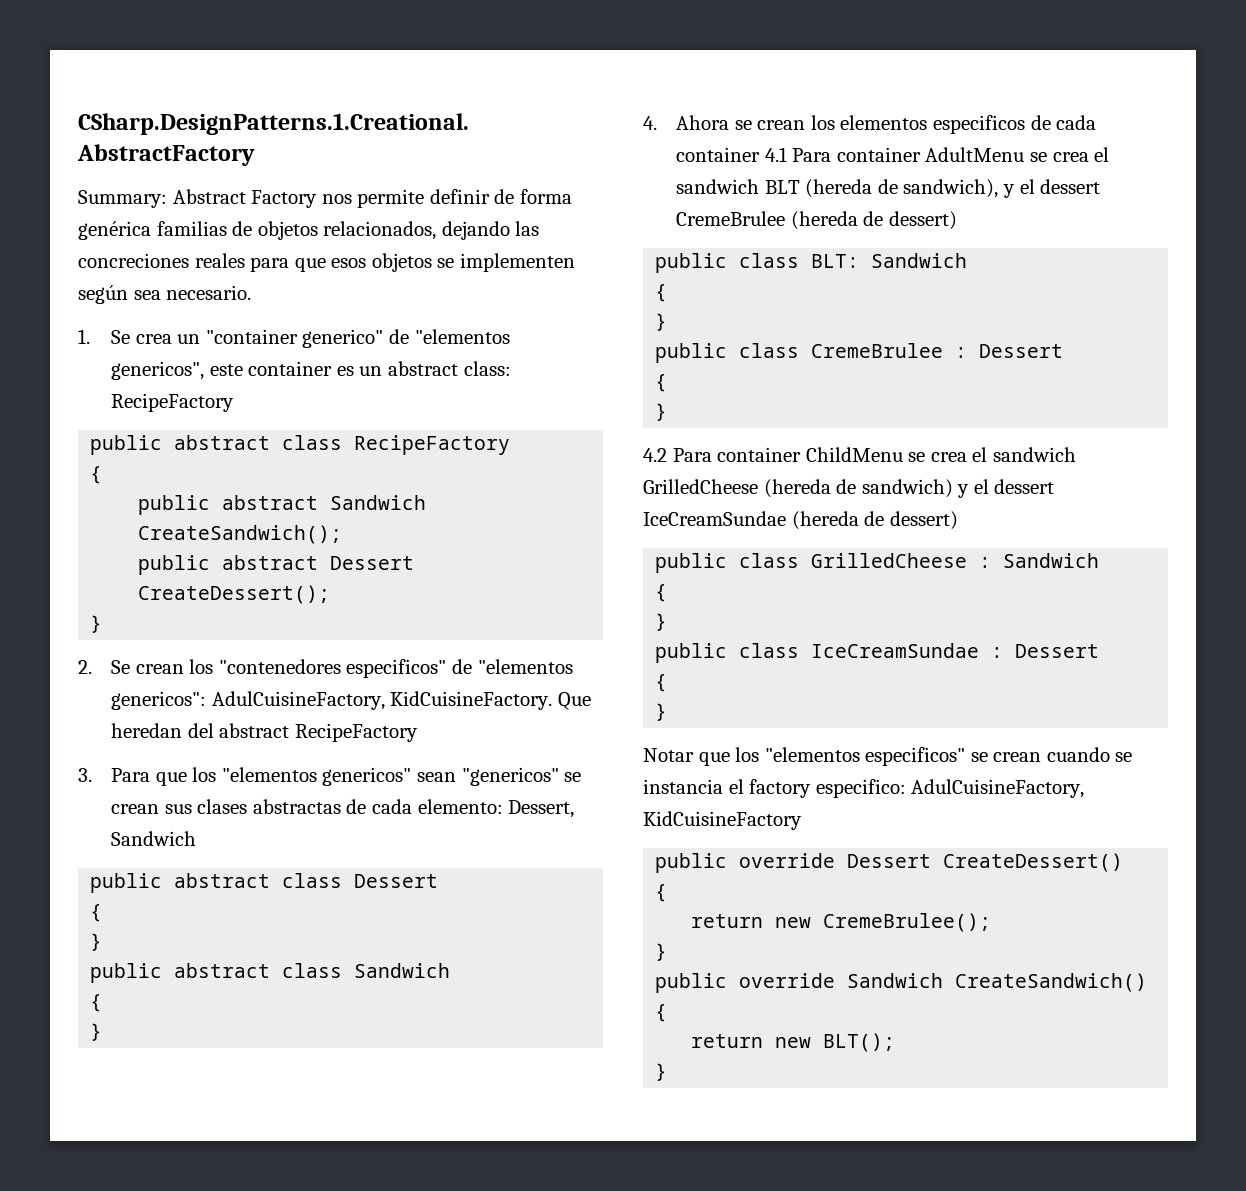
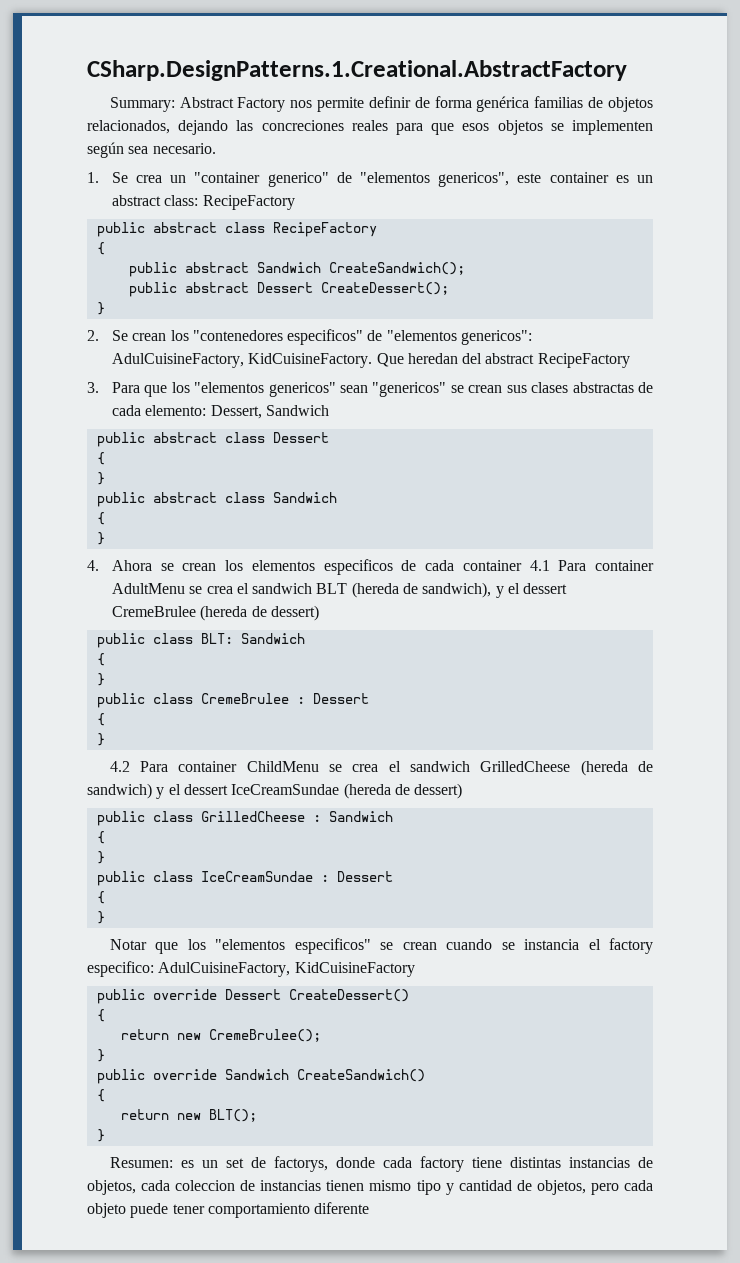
+ Resumen: es un set de factorys, donde cada factory tiene distintas instancias de objetos, cada coleccion de instancias tienen mismo tipo y cantidad de objetos, pero cada objeto puede tener comportamiento diferente

